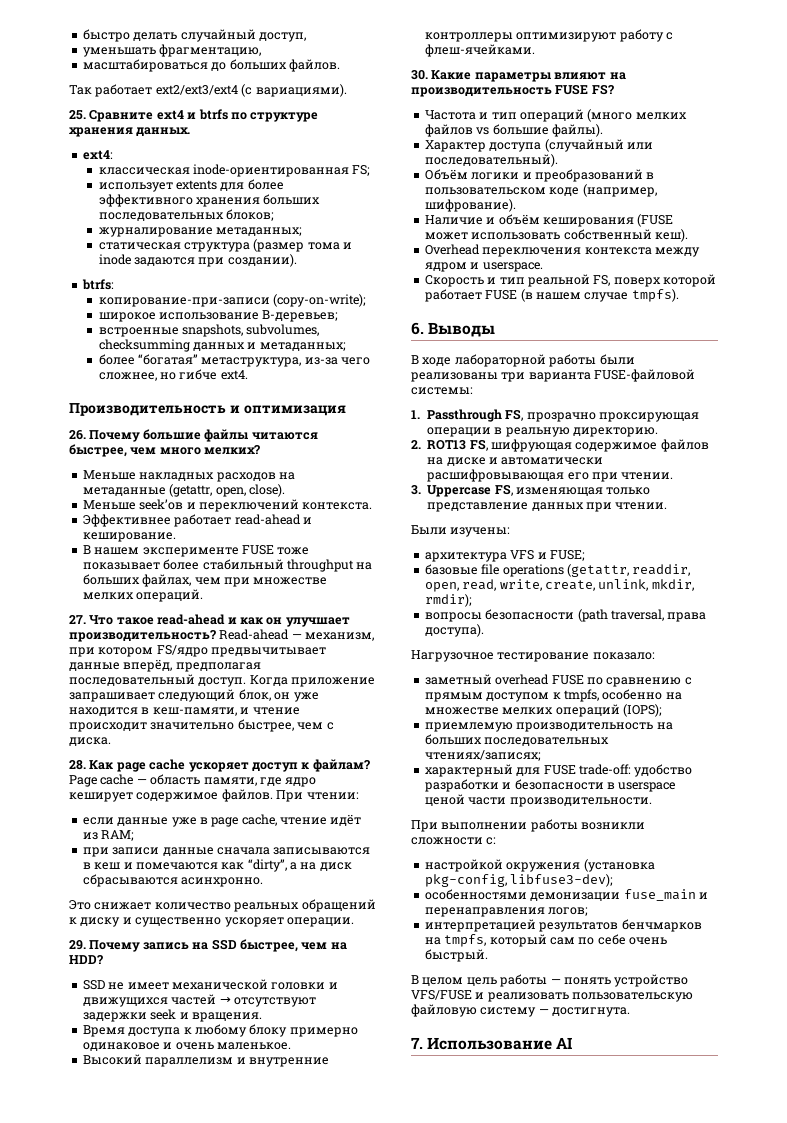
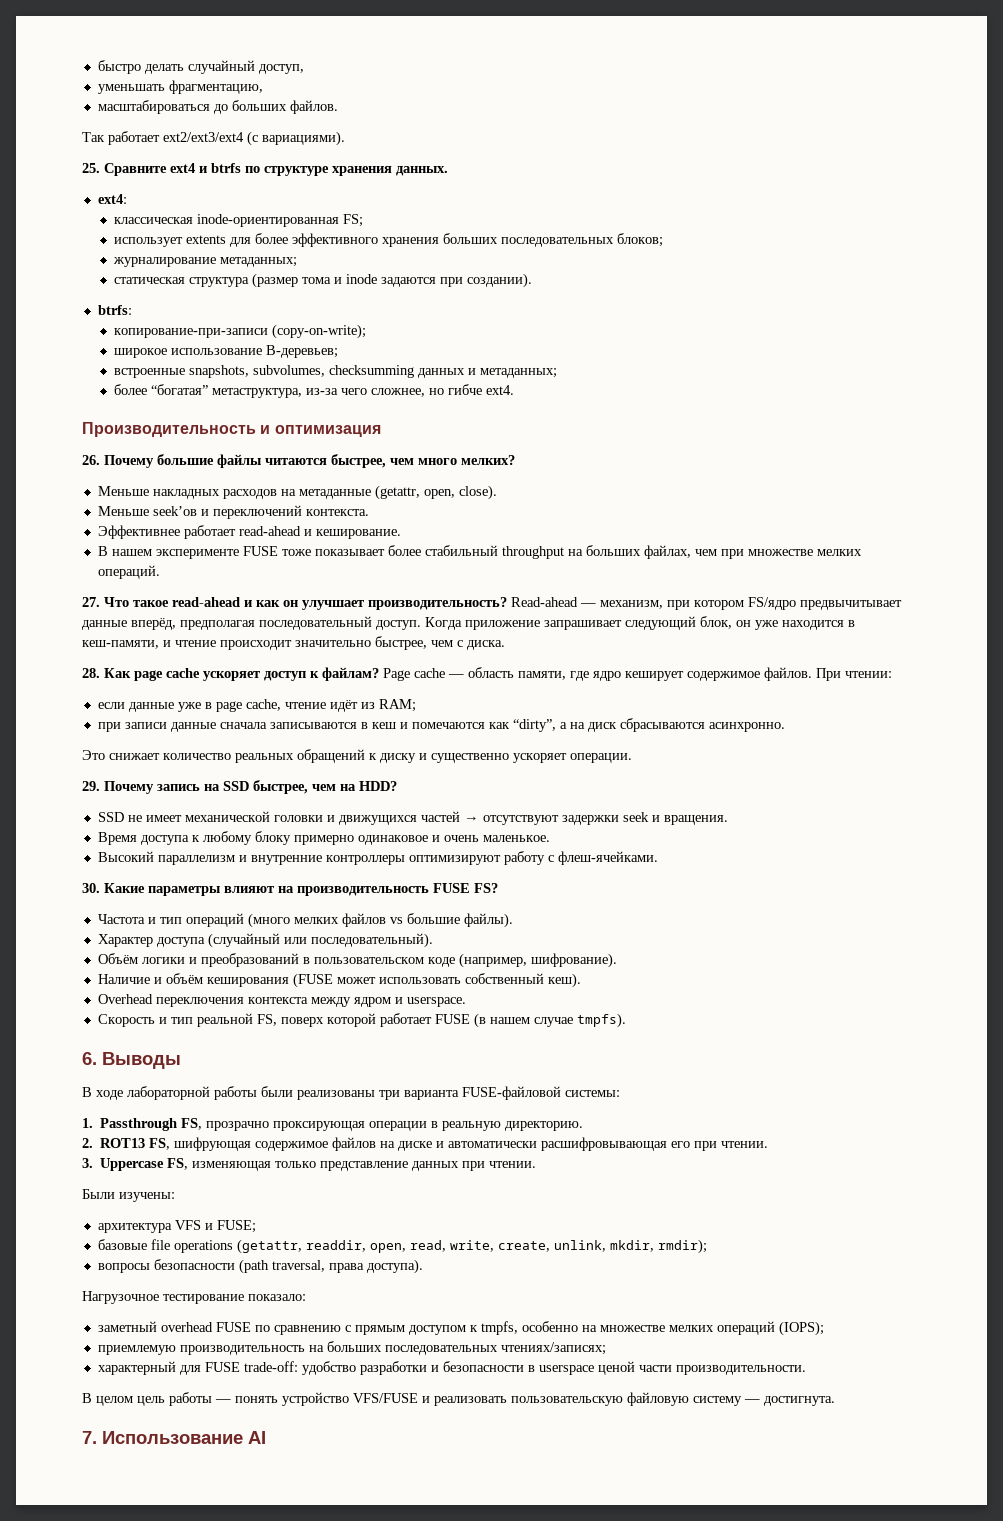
- При выполнении работы возникли сложности с:
- настройкой окружения (установка pkg-config, libfuse3-dev);
- особенностями демонизации fuse_main и перенаправления логов;
- интерпретацией результатов бенчмарков на tmpfs, который сам по себе очень быстрый.

